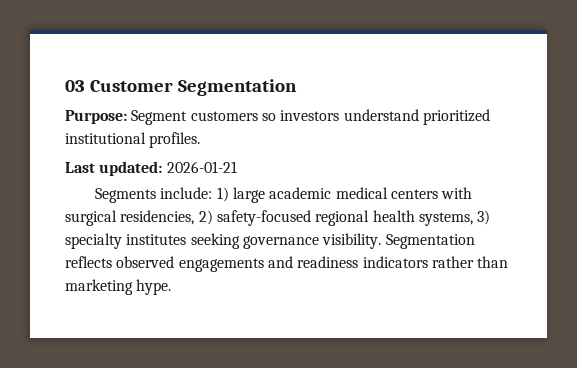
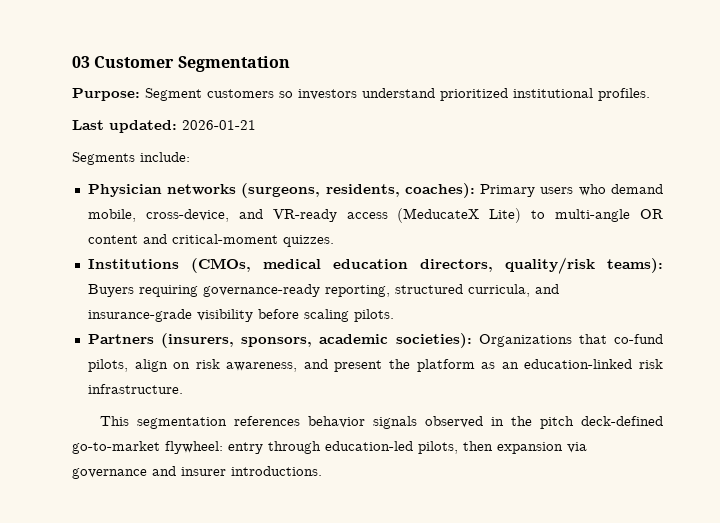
- Segments include: 1) large academic medical centers with surgical residencies, 2) safety-focused regional health systems, 3) specialty institutes seeking governance visibility. Segmentation reflects observed engagements and readiness indicators rather than marketing hype.
+ Segments include:
+ Physician networks (surgeons, residents, coaches): Primary users who demand mobile, cross-device, and VR-ready access (MeducateX Lite) to multi-angle OR content and critical-moment quizzes.
+ Institutions (CMOs, medical education directors, quality/risk teams): Buyers requiring governance-ready reporting, structured curricula, and insurance-grade visibility before scaling pilots.
+ Partners (insurers, sponsors, academic societies): Organizations that co-fund pilots, align on risk awareness, and present the platform as an education-linked risk infrastructure.
+ This segmentation references behavior signals observed in the pitch deck-defined go-to-market flywheel: entry through education-led pilots, then expansion via governance and insurer introductions.

